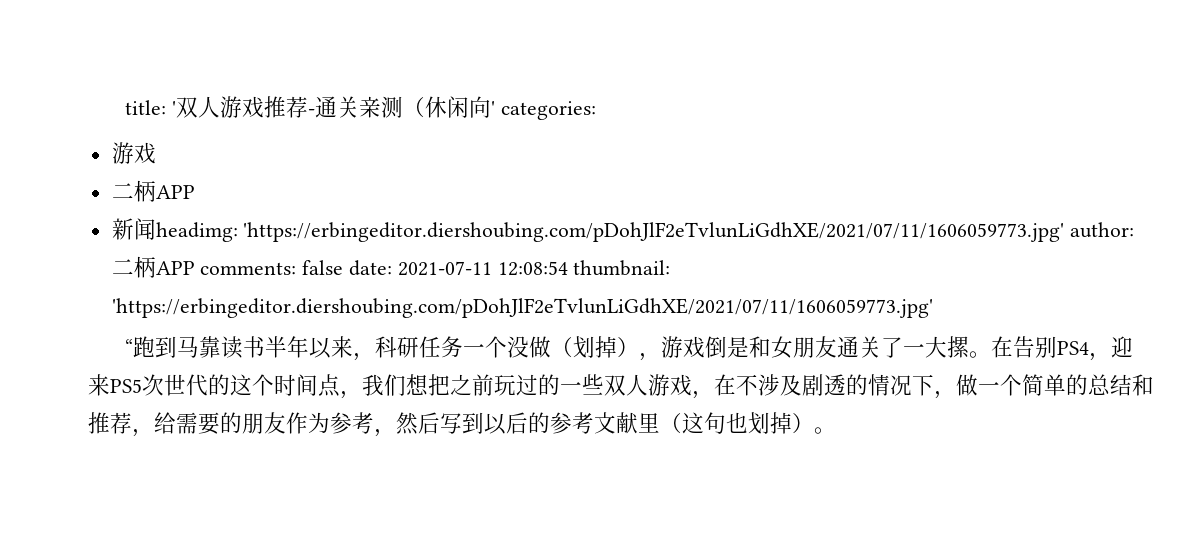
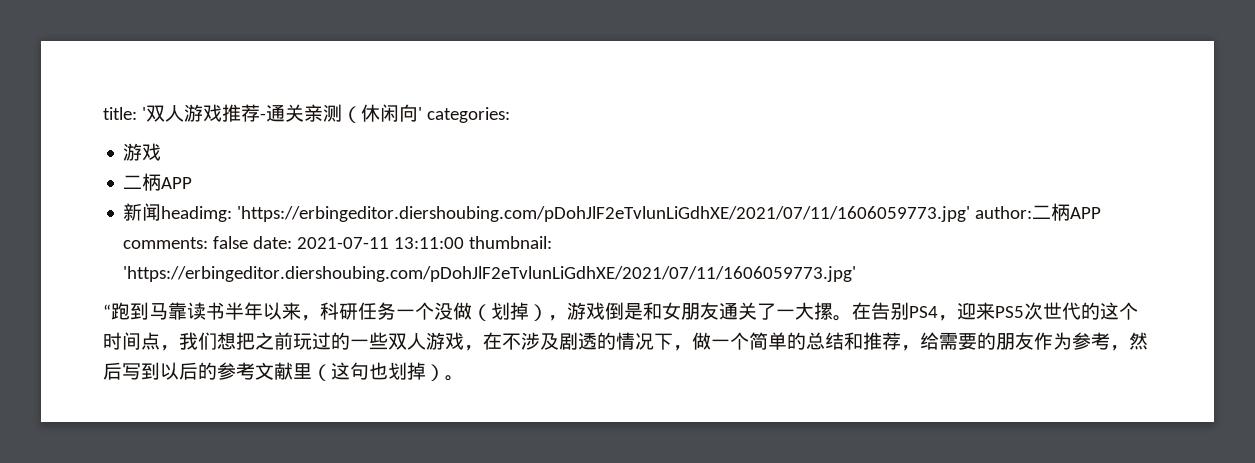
- 新闻headimg: 'https://erbingeditor.diershoubing.com/pDohJlF2eTvlunLiGdhXE/2021/07/11/1606059773.jpg' author:二柄APP comments: false date: 2021-07-11 12:08:54 thumbnail: 'https://erbingeditor.diershoubing.com/pDohJlF2eTvlunLiGdhXE/2021/07/11/1606059773.jpg'
+ 新闻headimg: 'https://erbingeditor.diershoubing.com/pDohJlF2eTvlunLiGdhXE/2021/07/11/1606059773.jpg' author:二柄APP comments: false date: 2021-07-11 13:11:00 thumbnail: 'https://erbingeditor.diershoubing.com/pDohJlF2eTvlunLiGdhXE/2021/07/11/1606059773.jpg'

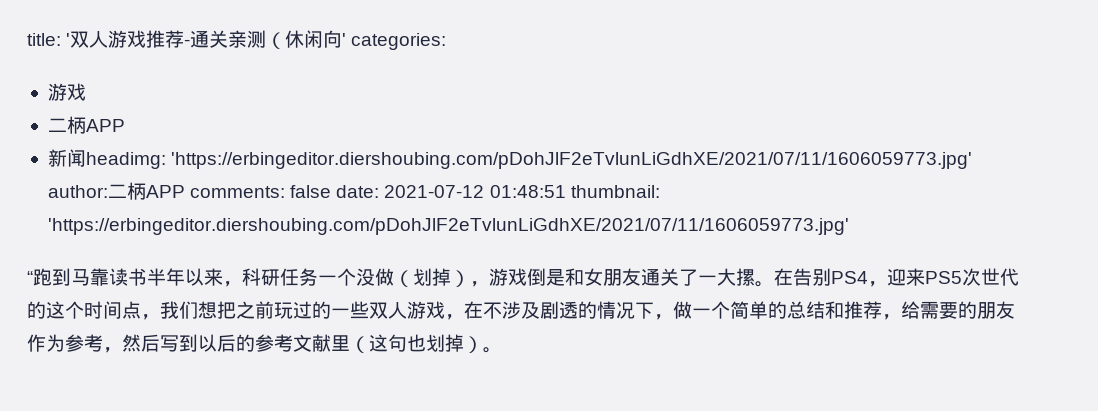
- 新闻headimg: 'https://erbingeditor.diershoubing.com/pDohJlF2eTvlunLiGdhXE/2021/07/11/1606059773.jpg' author:二柄APP comments: false date: 2021-07-11 13:11:00 thumbnail: 'https://erbingeditor.diershoubing.com/pDohJlF2eTvlunLiGdhXE/2021/07/11/1606059773.jpg'
+ 新闻headimg: 'https://erbingeditor.diershoubing.com/pDohJlF2eTvlunLiGdhXE/2021/07/11/1606059773.jpg' author:二柄APP comments: false date: 2021-07-12 01:48:51 thumbnail: 'https://erbingeditor.diershoubing.com/pDohJlF2eTvlunLiGdhXE/2021/07/11/1606059773.jpg'

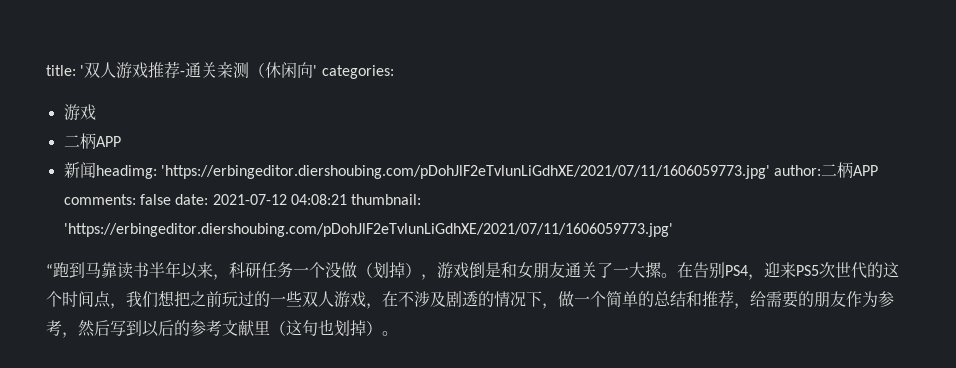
- 新闻headimg: 'https://erbingeditor.diershoubing.com/pDohJlF2eTvlunLiGdhXE/2021/07/11/1606059773.jpg' author:二柄APP comments: false date: 2021-07-12 01:48:51 thumbnail: 'https://erbingeditor.diershoubing.com/pDohJlF2eTvlunLiGdhXE/2021/07/11/1606059773.jpg'
+ 新闻headimg: 'https://erbingeditor.diershoubing.com/pDohJlF2eTvlunLiGdhXE/2021/07/11/1606059773.jpg' author:二柄APP comments: false date: 2021-07-12 04:08:21 thumbnail: 'https://erbingeditor.diershoubing.com/pDohJlF2eTvlunLiGdhXE/2021/07/11/1606059773.jpg'

